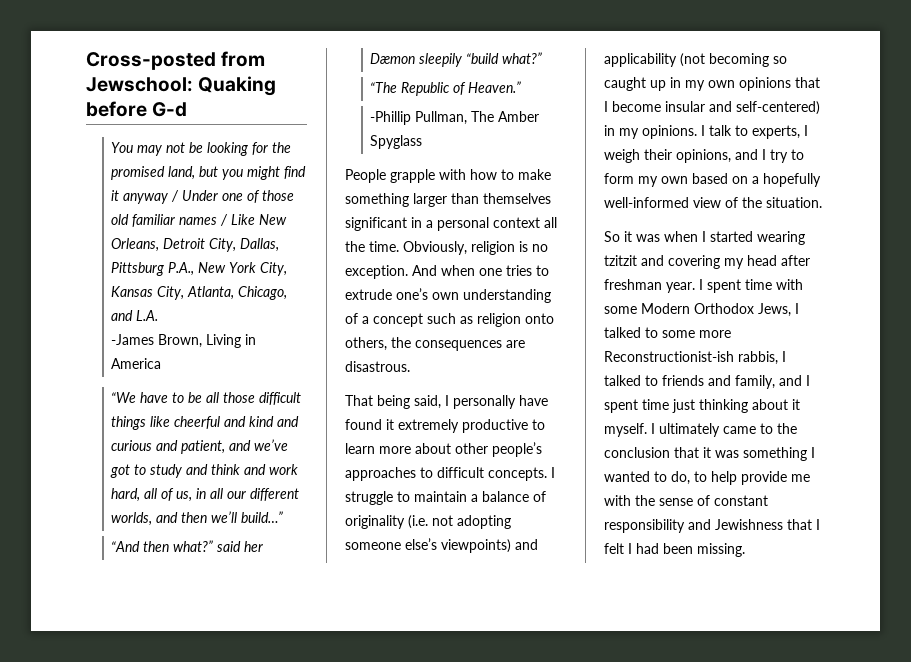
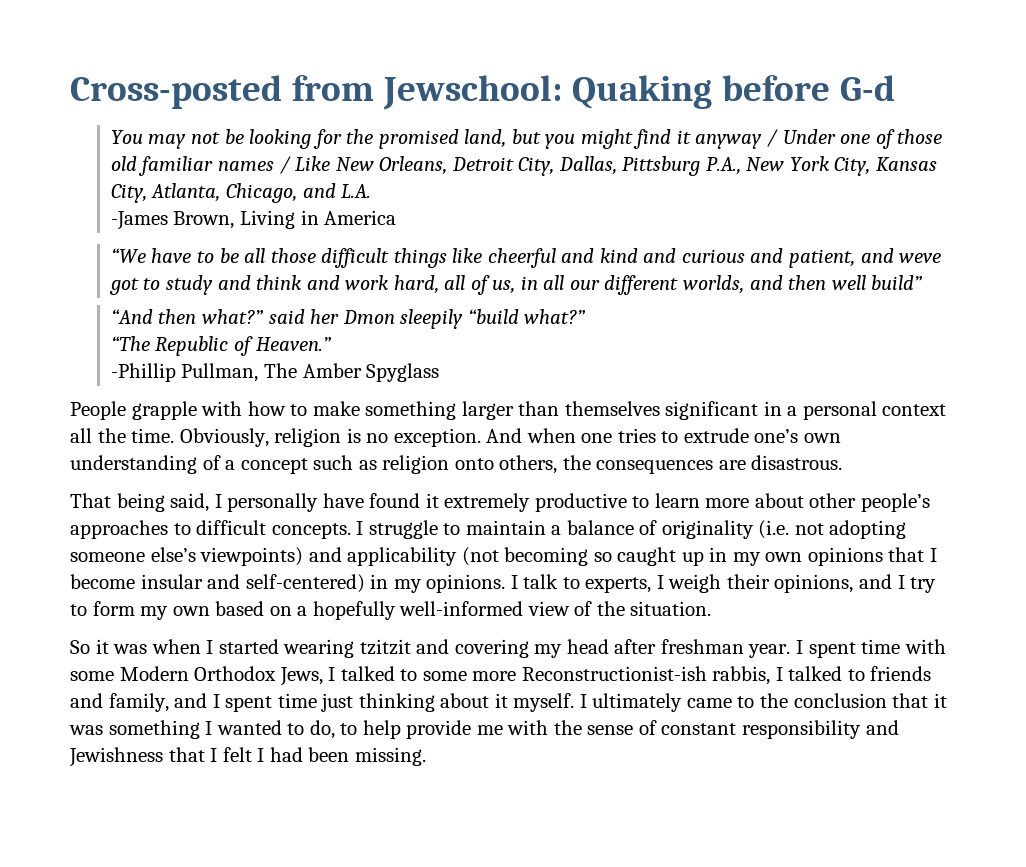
- “We have to be all those difficult things like cheerful and kind and curious and patient, and we’ve got to study and think and work hard, all of us, in all our different worlds, and then we’ll build…”
+ “We have to be all those difficult things like cheerful and kind and curious and patient, and weve got to study and think and work hard, all of us, in all our different worlds, and then well build”
- “And then what?” said her Dæmon sleepily “build what?”
+ “And then what?” said her Dmon sleepily “build what?”

